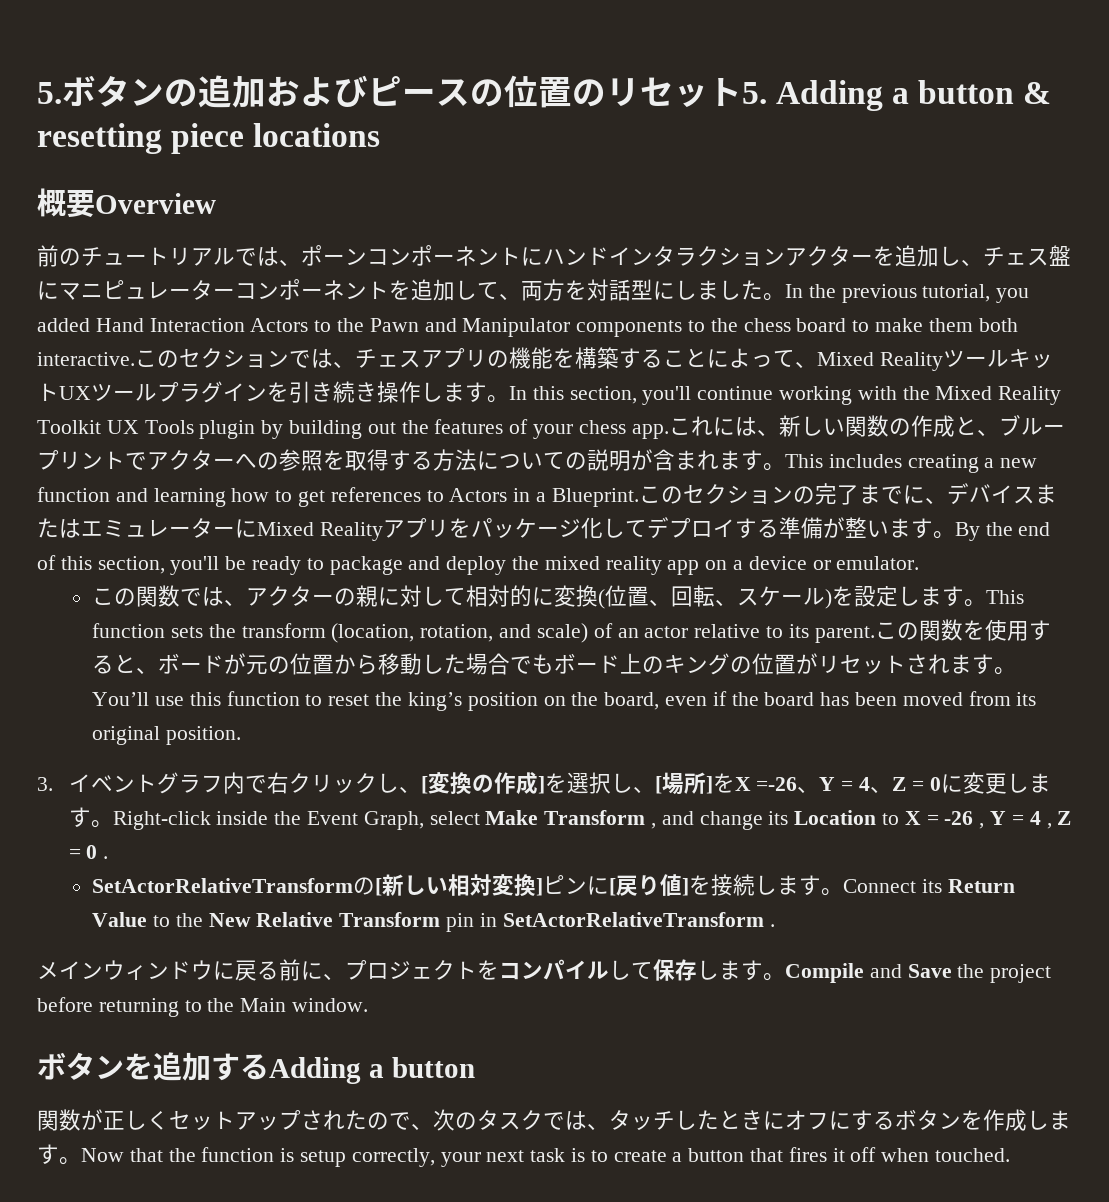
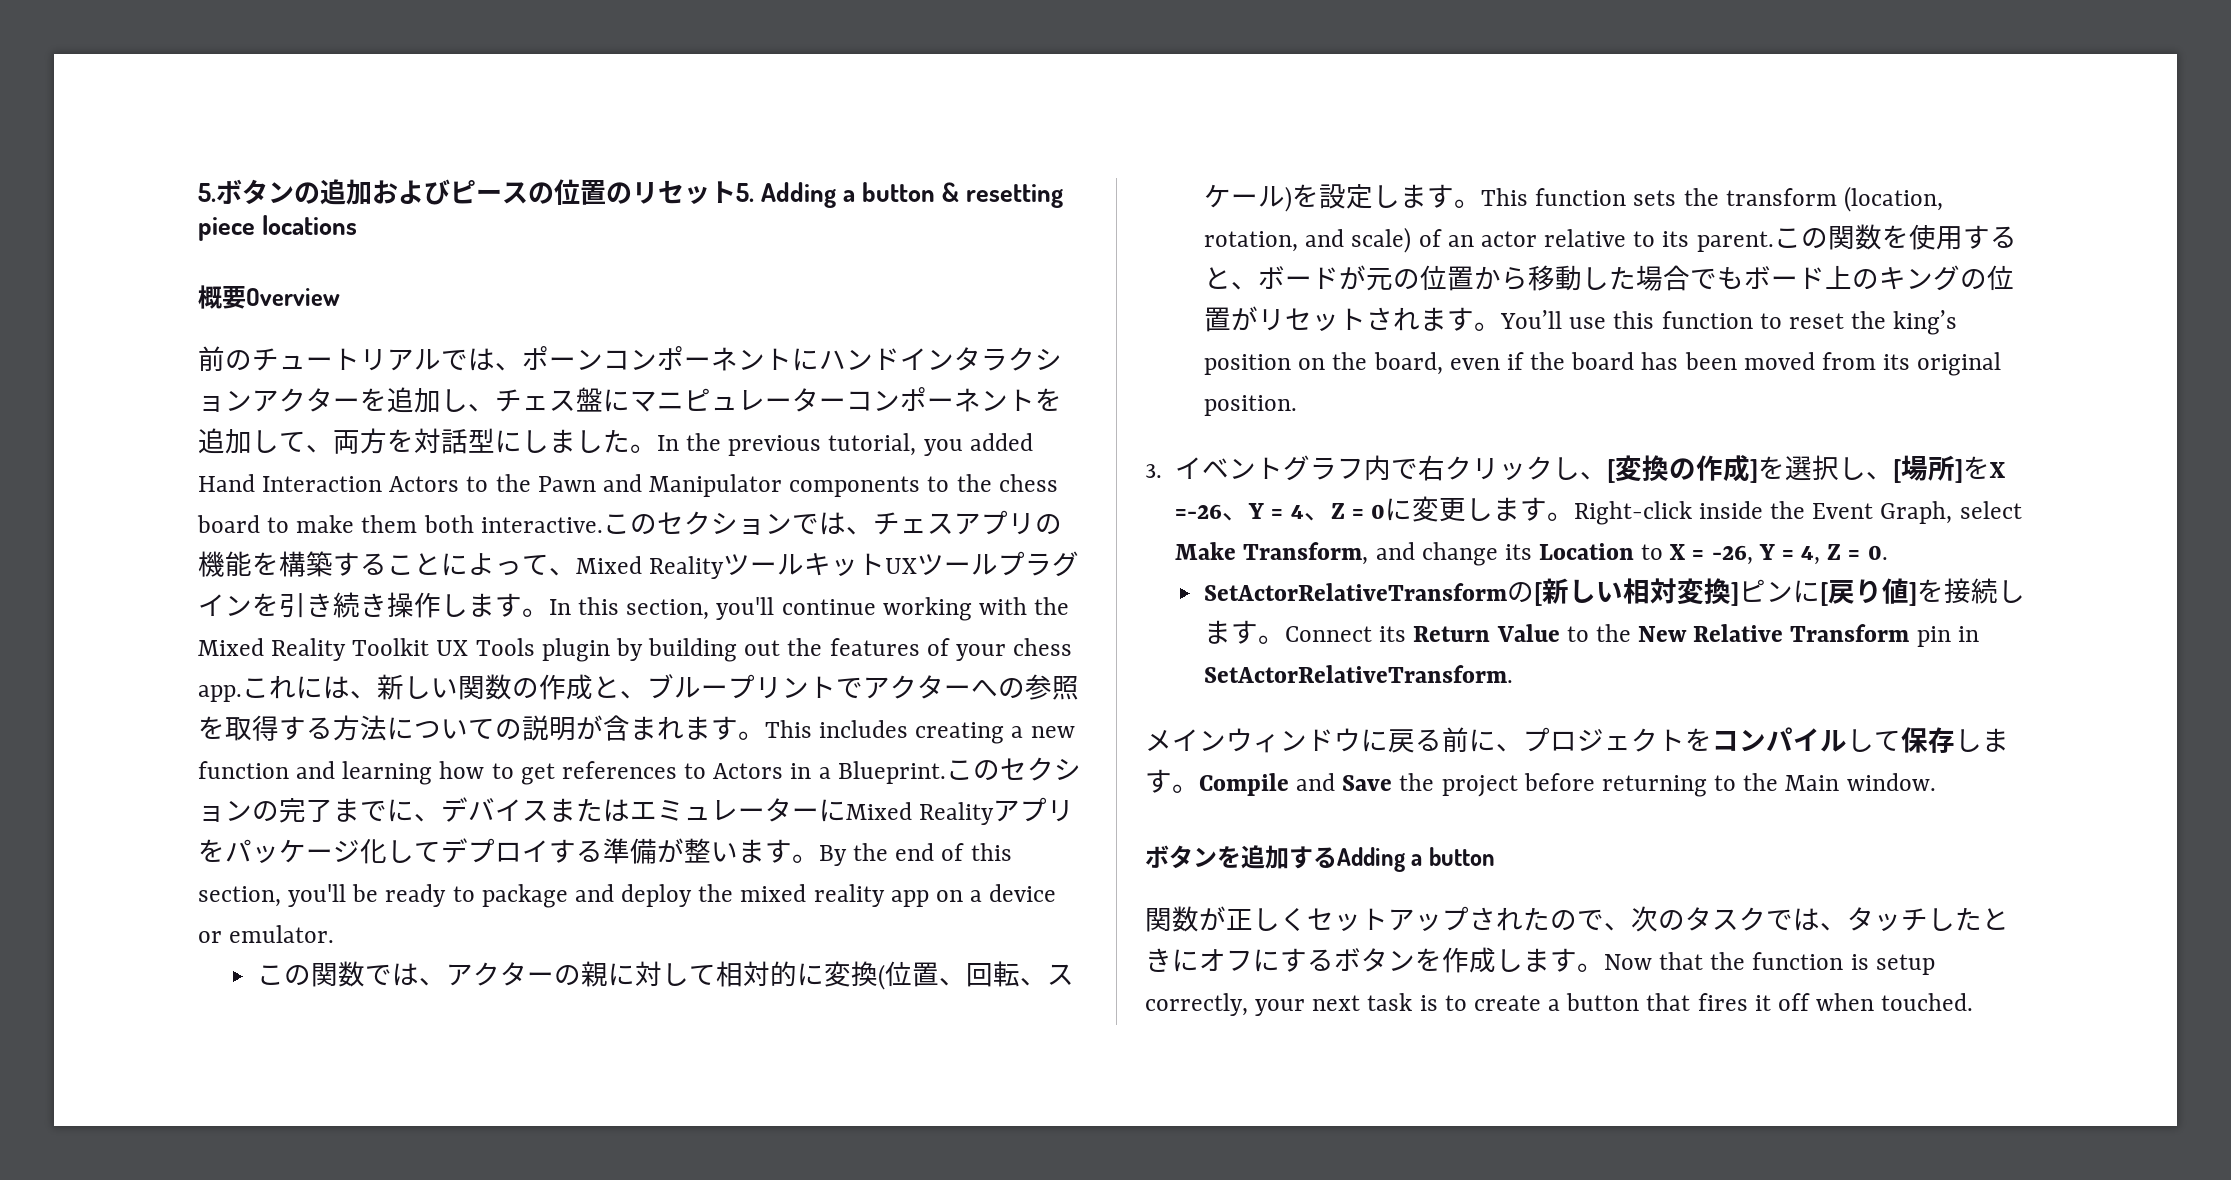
- Right-click inside the Event Graph, select Make Transform , and change its Location to X = -26 , Y = 4 , Z = 0 .
+ Right-click inside the Event Graph, select Make Transform, and change its Location to X = -26, Y = 4, Z = 0.
- Connect its Return Value to the New Relative Transform pin in SetActorRelativeTransform .
+ Connect its Return Value to the New Relative Transform pin in SetActorRelativeTransform.

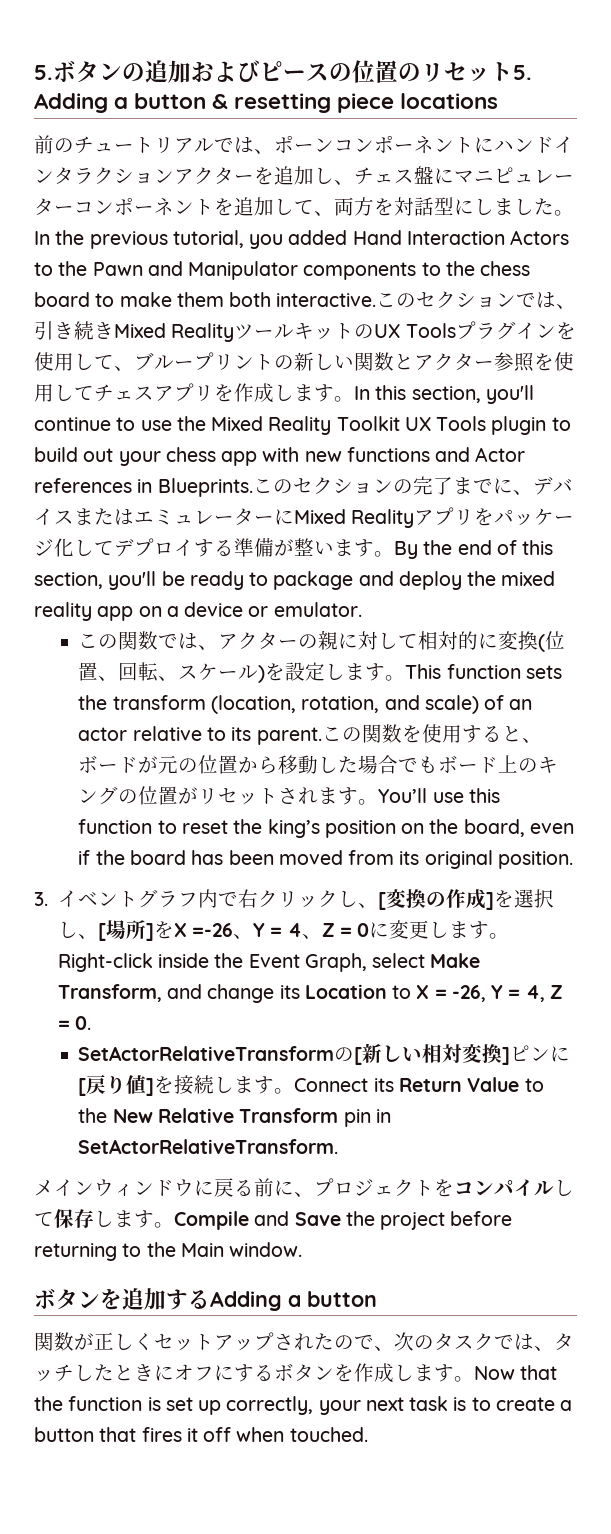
- 概要Overview
- このセクションでは、チェスアプリの機能を構築することによって、Mixed RealityツールキットUXツールプラグインを引き続き操作します。
+ このセクションでは、引き続きMixed RealityツールキットのUX Toolsプラグインを使用して、ブループリントの新しい関数とアクター参照を使用してチェスアプリを作成します。
- In this section, you'll continue working with the Mixed Reality Toolkit UX Tools plugin by building out the features of your chess app.これには、新しい関数の作成と、ブループリントでアクターへの参照を取得する方法についての説明が含まれます。This includes creating a new function and learning how to get references to Actors in a Blueprint.
+ In this section, you'll continue to use the Mixed Reality Toolkit UX Tools plugin to build out your chess app with new functions and Actor references in Blueprints.
- Now that the function is setup correctly, your next task is to create a button that fires it off when touched.
+ Now that the function is set up correctly, your next task is to create a button that fires it off when touched.

